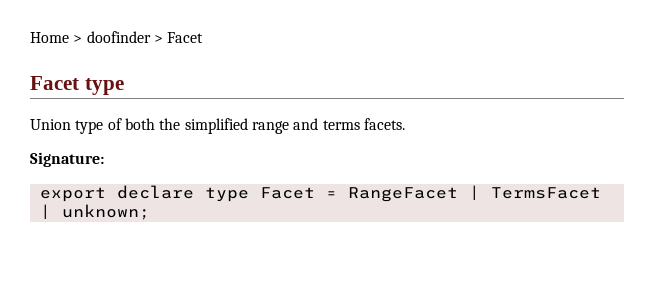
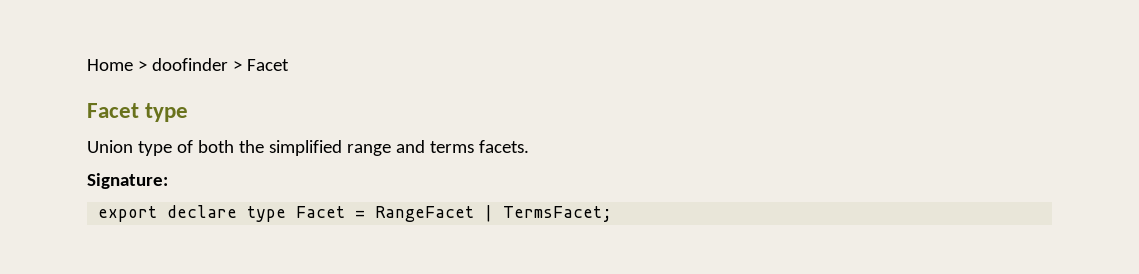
- export declare type Facet = RangeFacet | TermsFacet | unknown;
+ export declare type Facet = RangeFacet | TermsFacet;

